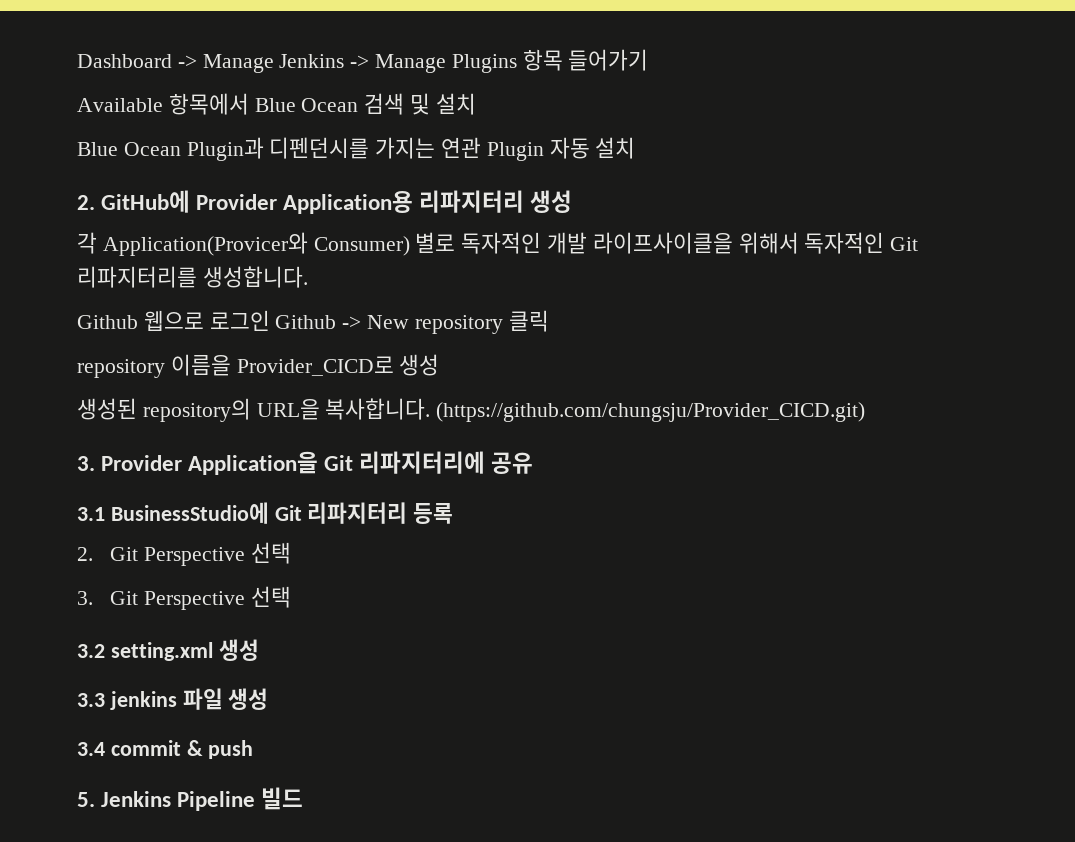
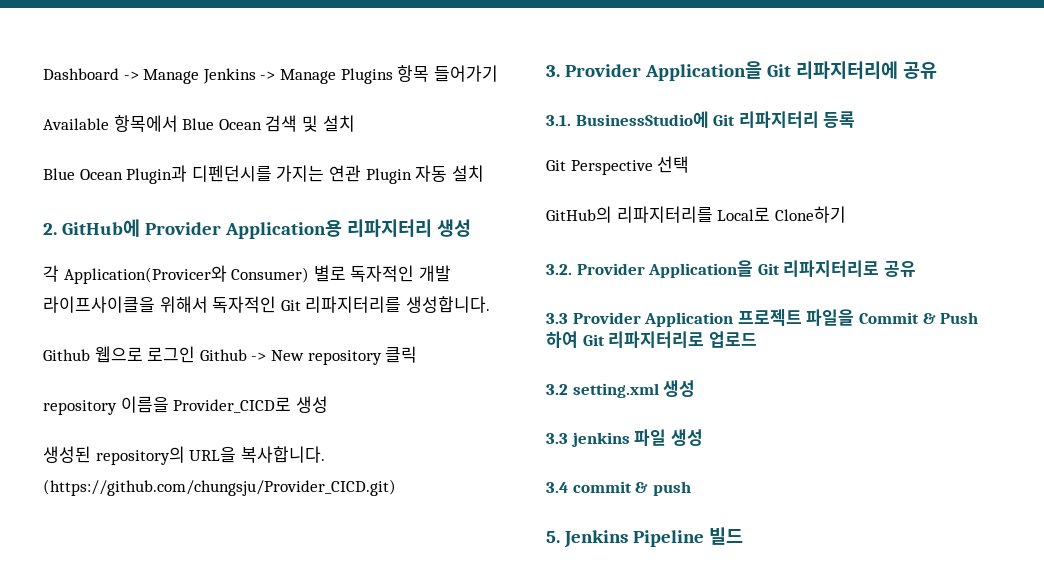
- 3.1 BusinessStudio에 Git 리파지터리 등록
+ 3.1. BusinessStudio에 Git 리파지터리 등록
- 2. Git Perspective 선택
- 3. Git Perspective 선택
+ Git Perspective 선택
+ GitHub의 리파지터리를 Local로 Clone하기
+ 3.2. Provider Application을 Git 리파지터리로 공유
+ 3.3 Provider Application 프로젝트 파일을 Commit & Push 하여 Git 리파지터리로 업로드

